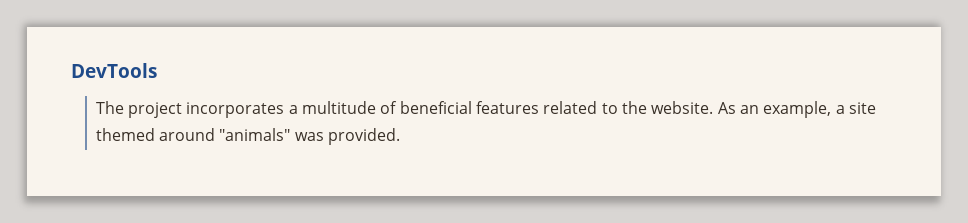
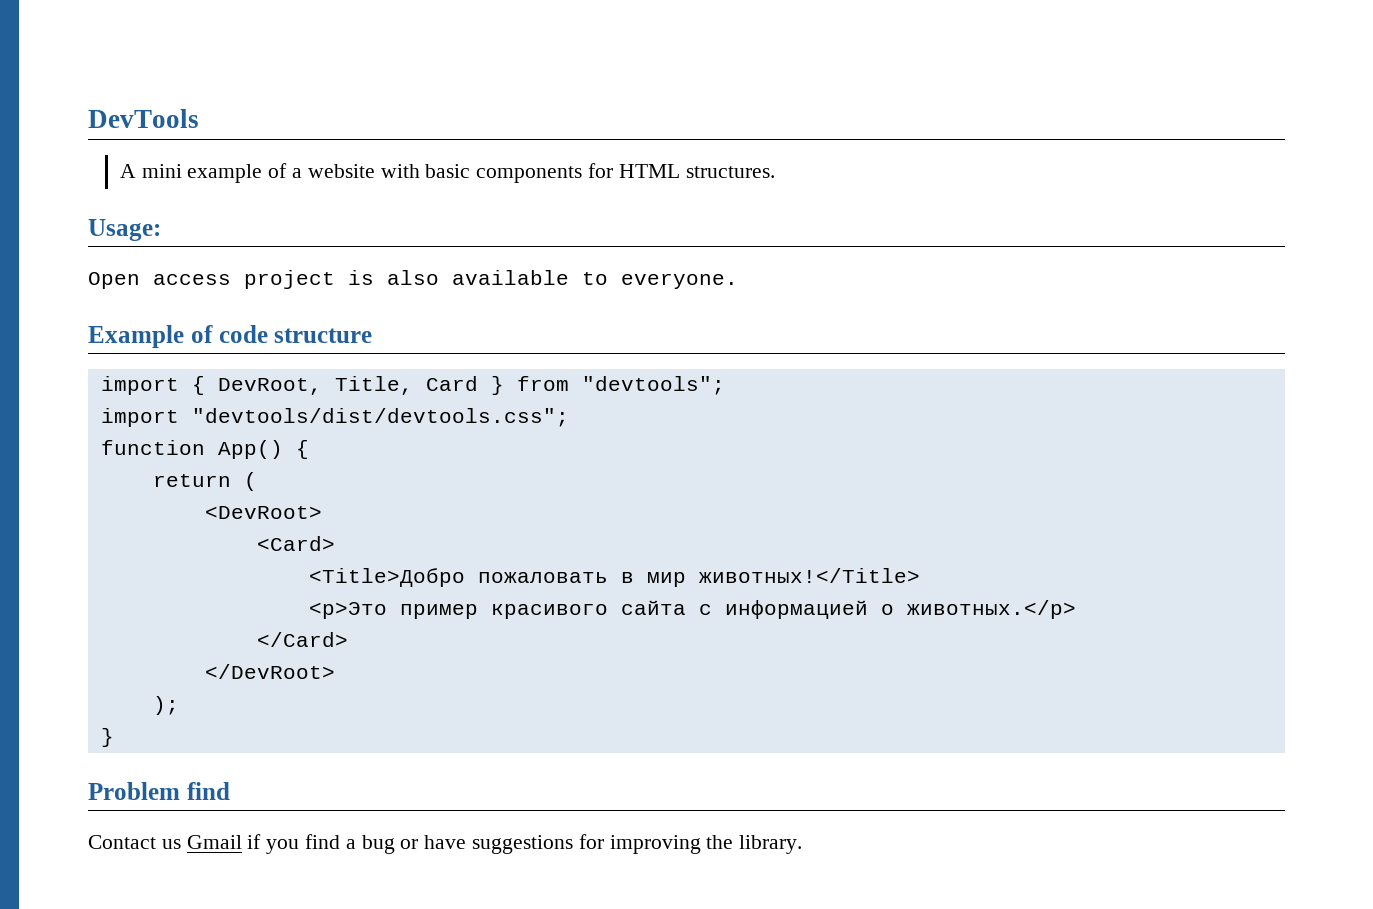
- The project incorporates a multitude of beneficial features related to the website. As an example, a site themed around "animals" was provided.
+ A mini example of a website with basic components for HTML structures.
+ Usage:
+ Open access project is also available to everyone.
+ Example of code structure
+ import { DevRoot, Title, Card } from "devtools";
+ import "devtools/dist/devtools.css";
+ function App() {
+ return (
+ <DevRoot>
+ <Card>
+ <Title>Добро пожаловать в мир животных!</Title>
+ <p>Это пример красивого сайта с информацией о животных.</p>
+ </Card>
+ </DevRoot>
+ );
+ }
+ Problem find
+ Contact us Gmail if you find a bug or have suggestions for improving the library.

